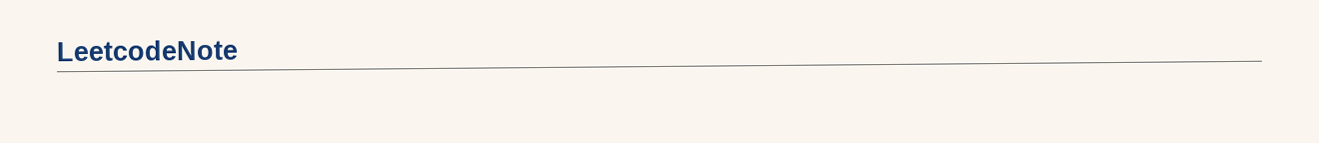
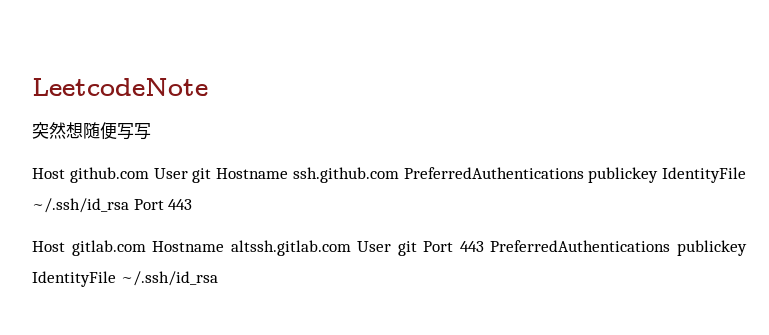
+ 突然想随便写写
+ Host github.com User git Hostname ssh.github.com PreferredAuthentications publickey IdentityFile ~/.ssh/id_rsa Port 443
+ Host gitlab.com Hostname altssh.gitlab.com User git Port 443 PreferredAuthentications publickey IdentityFile ~/.ssh/id_rsa

